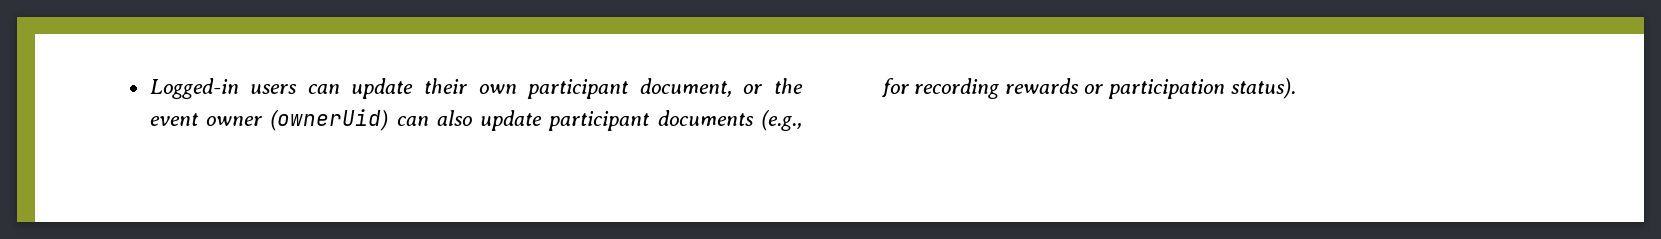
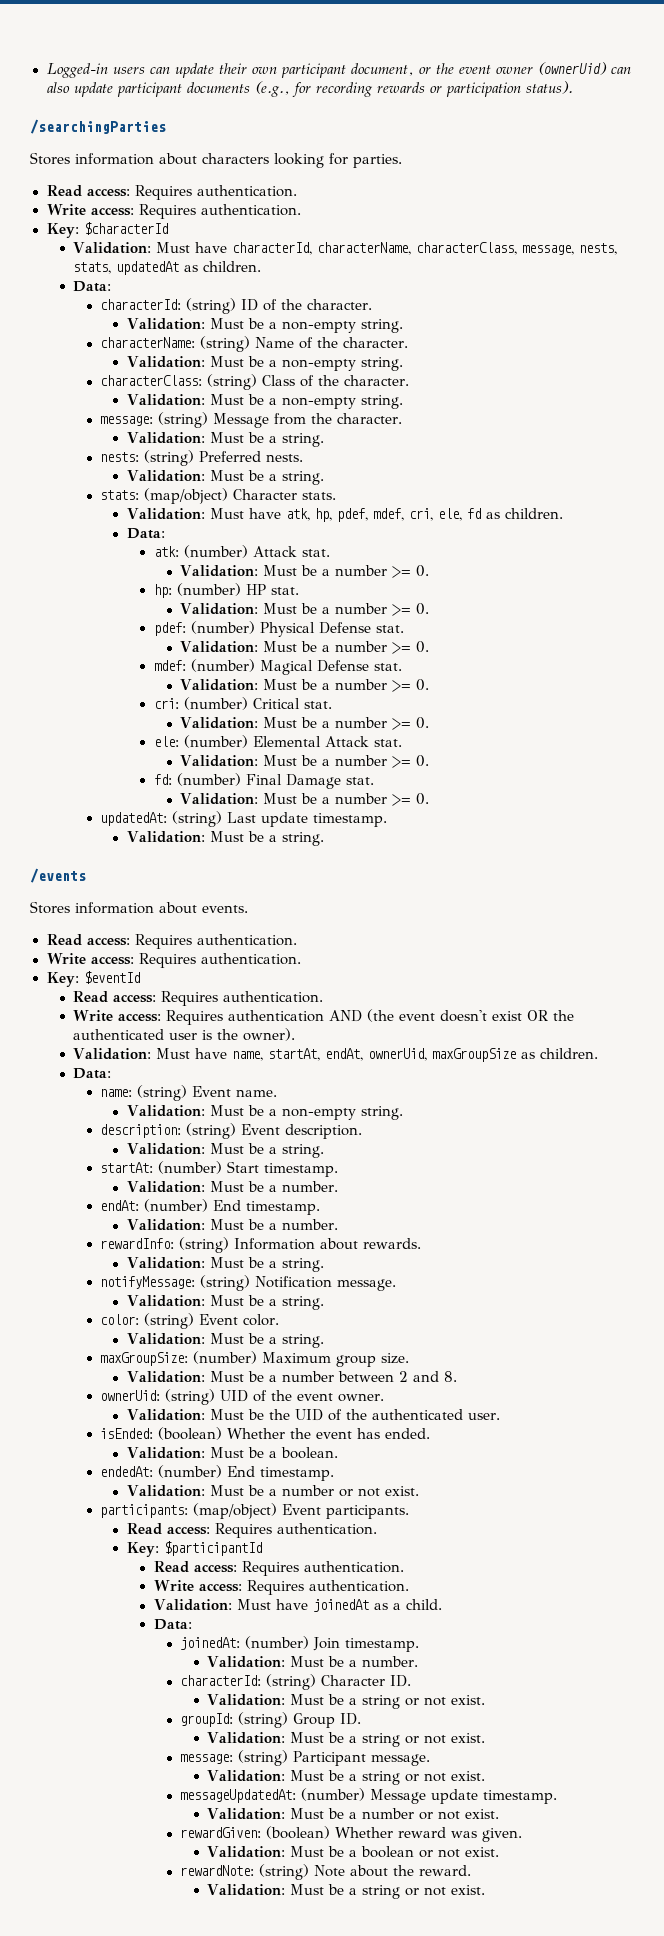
+ /searchingParties
+ Stores information about characters looking for parties.
+ Read access: Requires authentication.
+ Write access: Requires authentication.
+ Key: $characterId
+ Validation: Must have characterId, characterName, characterClass, message, nests, stats, updatedAt as children.
+ Data:
+ characterId: (string) ID of the character.
+ Validation: Must be a non-empty string.
+ characterName: (string) Name of the character.
+ Validation: Must be a non-empty string.
+ characterClass: (string) Class of the character.
+ Validation: Must be a non-empty string.
+ message: (string) Message from the character.
+ Validation: Must be a string.
+ nests: (string) Preferred nests.
+ Validation: Must be a string.
+ stats: (map/object) Character stats.
+ Validation: Must have atk, hp, pdef, mdef, cri, ele, fd as children.
+ Data:
+ atk: (number) Attack stat.
+ Validation: Must be a number >= 0.
+ hp: (number) HP stat.
+ Validation: Must be a number >= 0.
+ pdef: (number) Physical Defense stat.
+ Validation: Must be a number >= 0.
+ mdef: (number) Magical Defense stat.
+ Validation: Must be a number >= 0.
+ cri: (number) Critical stat.
+ Validation: Must be a number >= 0.
+ ele: (number) Elemental Attack stat.
+ Validation: Must be a number >= 0.
+ fd: (number) Final Damage stat.
+ Validation: Must be a number >= 0.
+ updatedAt: (string) Last update timestamp.
+ Validation: Must be a string.
+ /events
+ Stores information about events.
+ Read access: Requires authentication.
+ Write access: Requires authentication.
+ Key: $eventId
+ Read access: Requires authentication.
+ Write access: Requires authentication AND (the event doesn't exist OR the authenticated user is the owner).
+ Validation: Must have name, startAt, endAt, ownerUid, maxGroupSize as children.
+ Data:
+ name: (string) Event name.
+ Validation: Must be a non-empty string.
+ description: (string) Event description.
+ Validation: Must be a string.
+ startAt: (number) Start timestamp.
+ Validation: Must be a number.
+ endAt: (number) End timestamp.
+ Validation: Must be a number.
+ rewardInfo: (string) Information about rewards.
+ Validation: Must be a string.
+ notifyMessage: (string) Notification message.
+ Validation: Must be a string.
+ color: (string) Event color.
+ Validation: Must be a string.
+ maxGroupSize: (number) Maximum group size.
+ Validation: Must be a number between 2 and 8.
+ ownerUid: (string) UID of the event owner.
+ Validation: Must be the UID of the authenticated user.
+ isEnded: (boolean) Whether the event has ended.
+ Validation: Must be a boolean.
+ endedAt: (number) End timestamp.
+ Validation: Must be a number or not exist.
+ participants: (map/object) Event participants.
+ Read access: Requires authentication.
+ Key: $participantId
+ Read access: Requires authentication.
+ Write access: Requires authentication.
+ Validation: Must have joinedAt as a child.
+ Data:
+ joinedAt: (number) Join timestamp.
+ Validation: Must be a number.
+ characterId: (string) Character ID.
+ Validation: Must be a string or not exist.
+ groupId: (string) Group ID.
+ Validation: Must be a string or not exist.
+ message: (string) Participant message.
+ Validation: Must be a string or not exist.
+ messageUpdatedAt: (number) Message update timestamp.
+ Validation: Must be a number or not exist.
+ rewardGiven: (boolean) Whether reward was given.
+ Validation: Must be a boolean or not exist.
+ rewardNote: (string) Note about the reward.
+ Validation: Must be a string or not exist.

